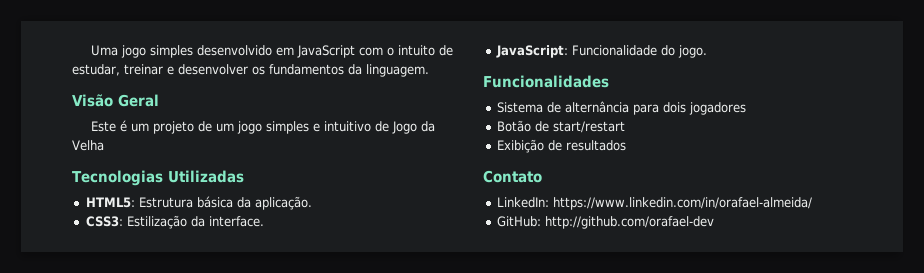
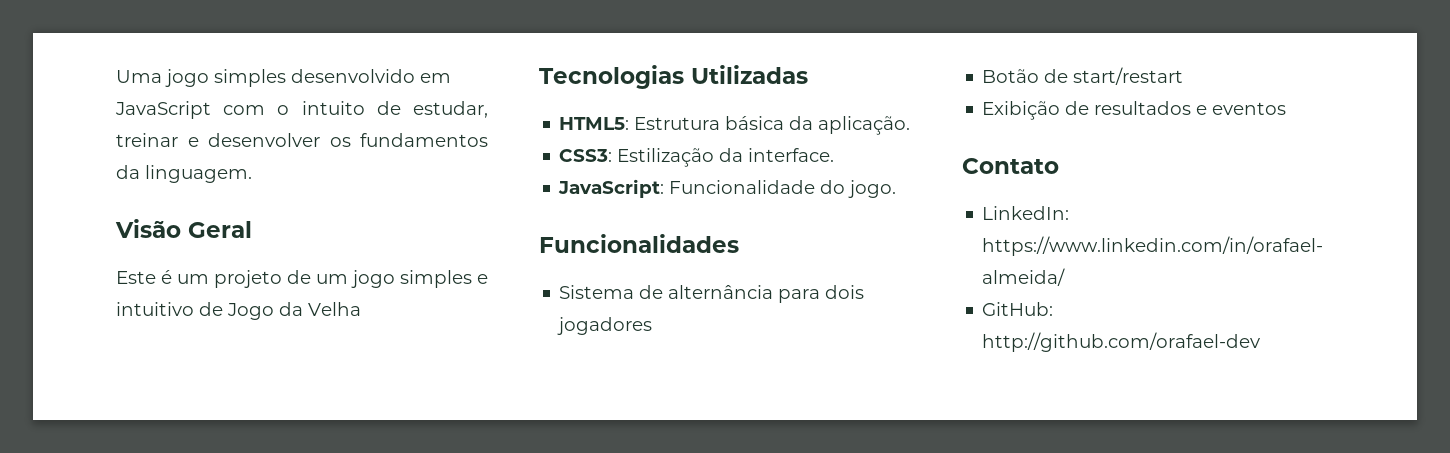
- Exibição de resultados
+ Exibição de resultados e eventos

